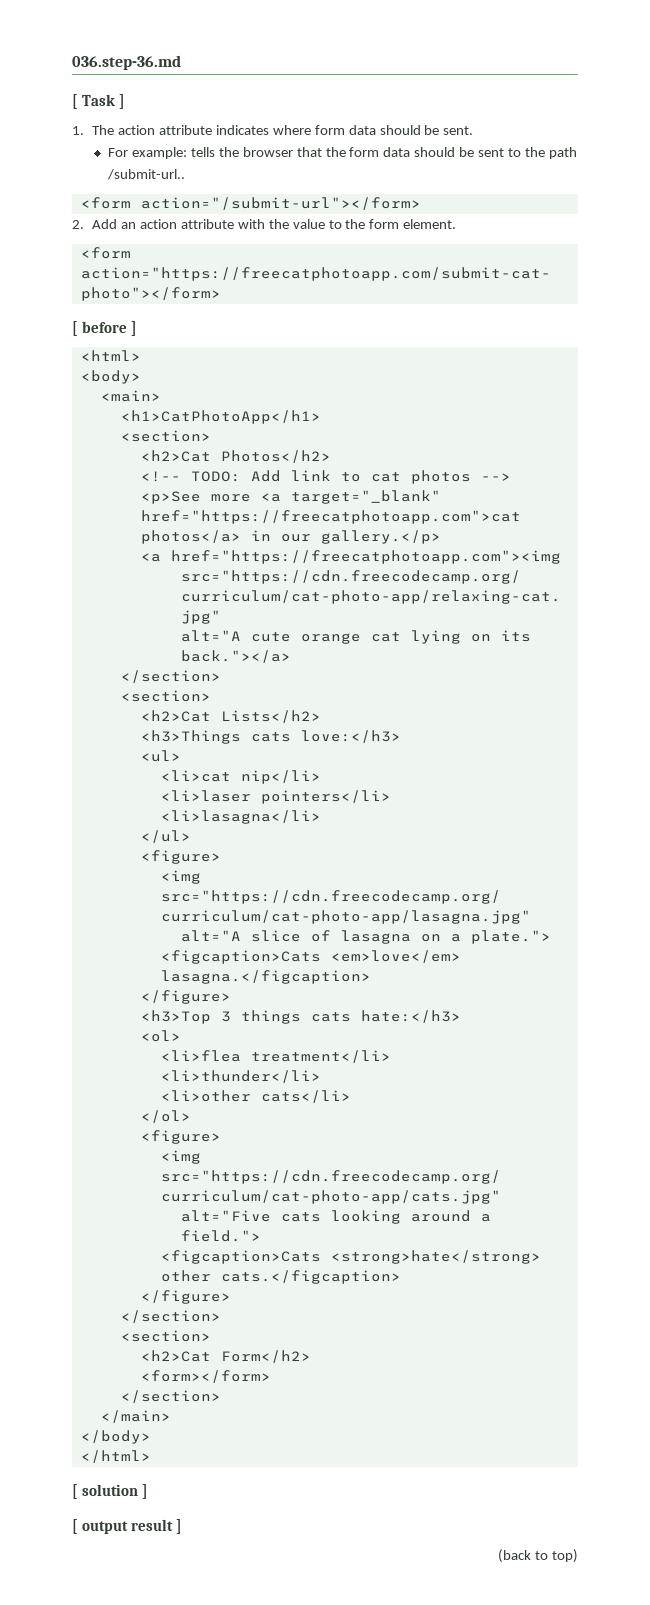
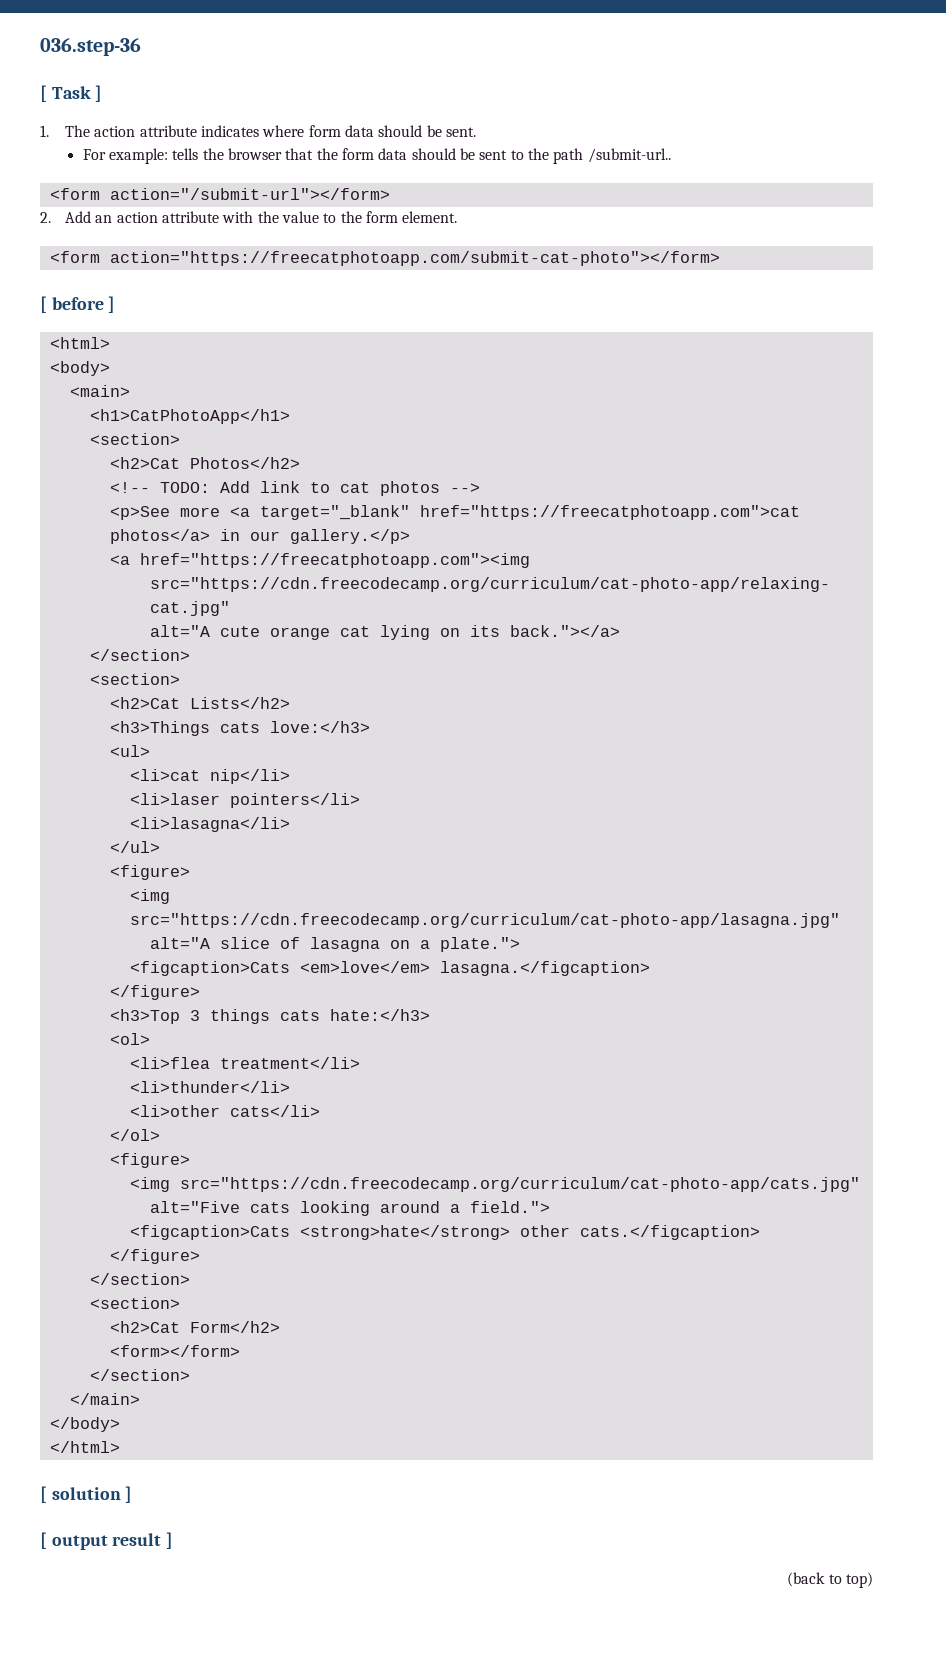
- 036.step-36.md
+ 036.step-36

